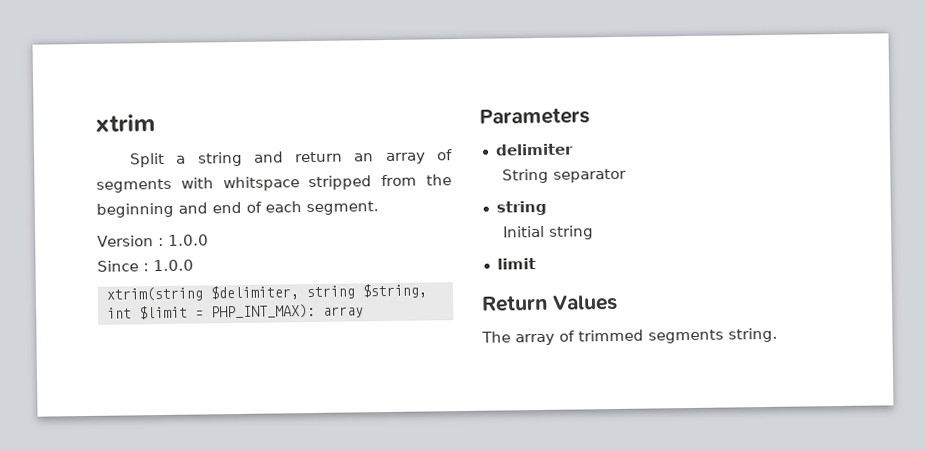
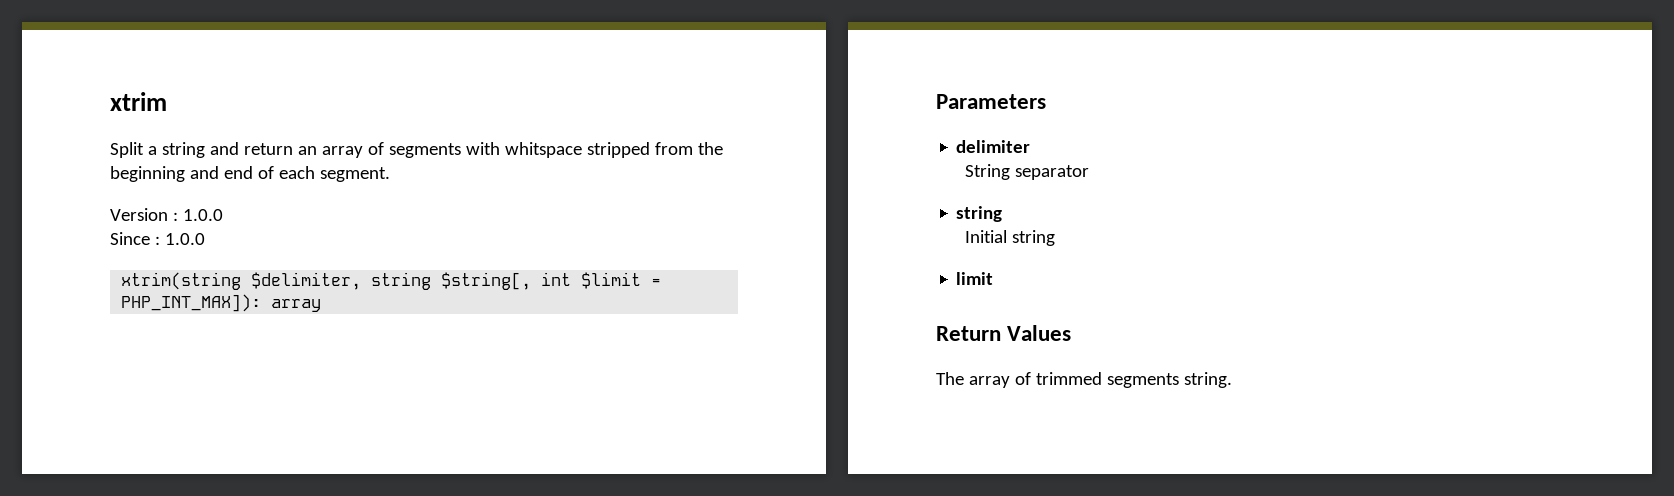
- xtrim(string $delimiter, string $string, int $limit = PHP_INT_MAX): array
+ xtrim(string $delimiter, string $string[, int $limit = PHP_INT_MAX]): array

